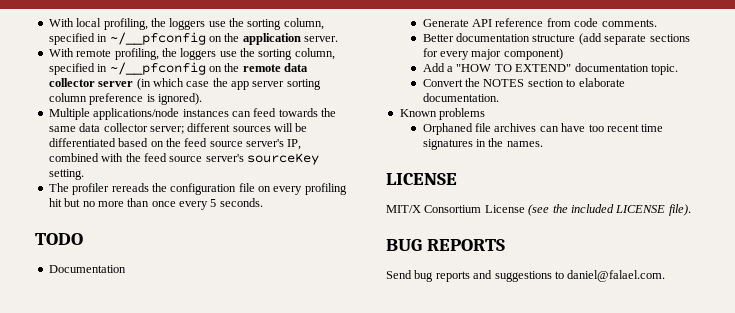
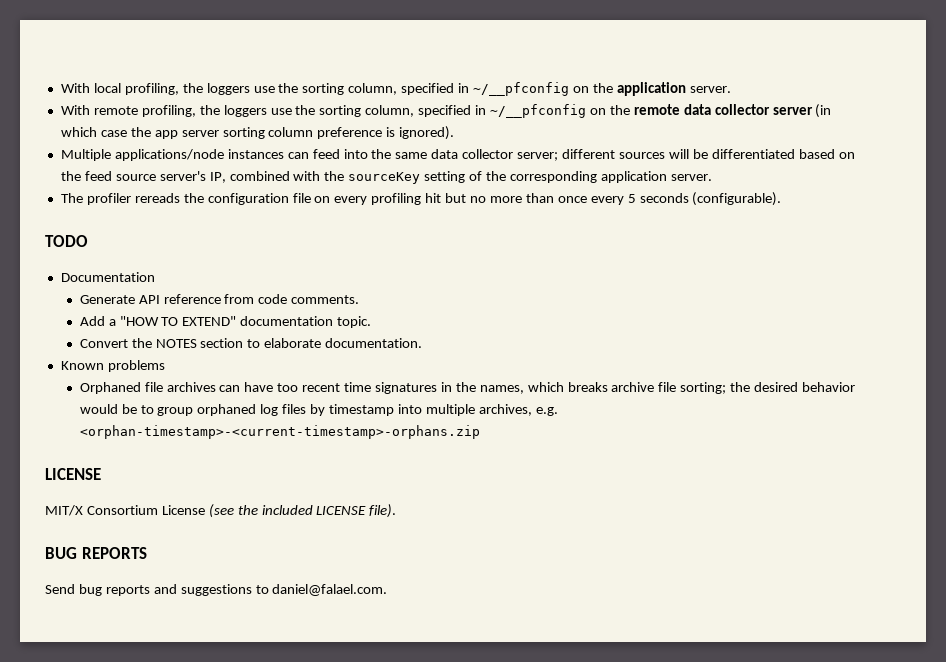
- Multiple applications/node instances can feed towards the same data collector server; different sources will be differentiated based on the feed source server's IP, combined with the feed source server's sourceKey setting.
+ Multiple applications/node instances can feed into the same data collector server; different sources will be differentiated based on the feed source server's IP, combined with the sourceKey setting of the corresponding application server.
- The profiler rereads the configuration file on every profiling hit but no more than once every 5 seconds.
+ The profiler rereads the configuration file on every profiling hit but no more than once every 5 seconds (configurable).
- Better documentation structure (add separate sections for every major component)
- Orphaned file archives can have too recent time signatures in the names.
+ Orphaned file archives can have too recent time signatures in the names, which breaks archive file sorting; the desired behavior would be to group orphaned log files by timestamp into multiple archives, e.g. <orphan-timestamp>-<current-timestamp>-orphans.zip

